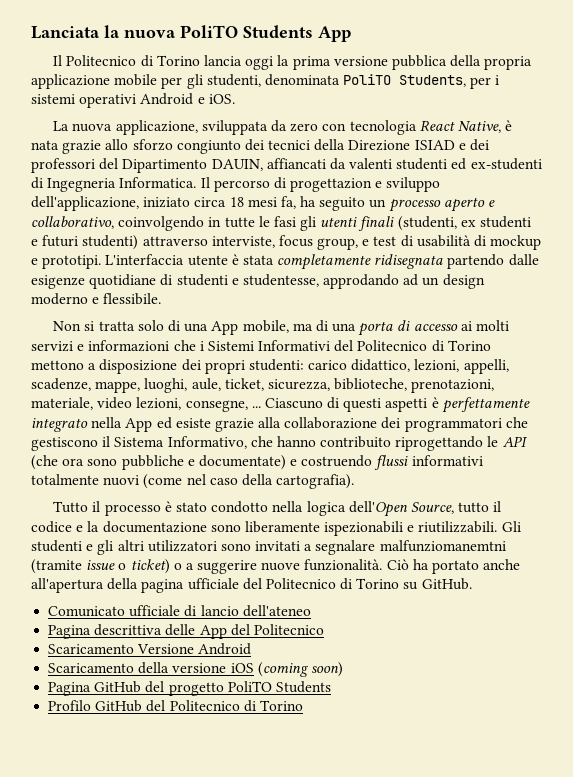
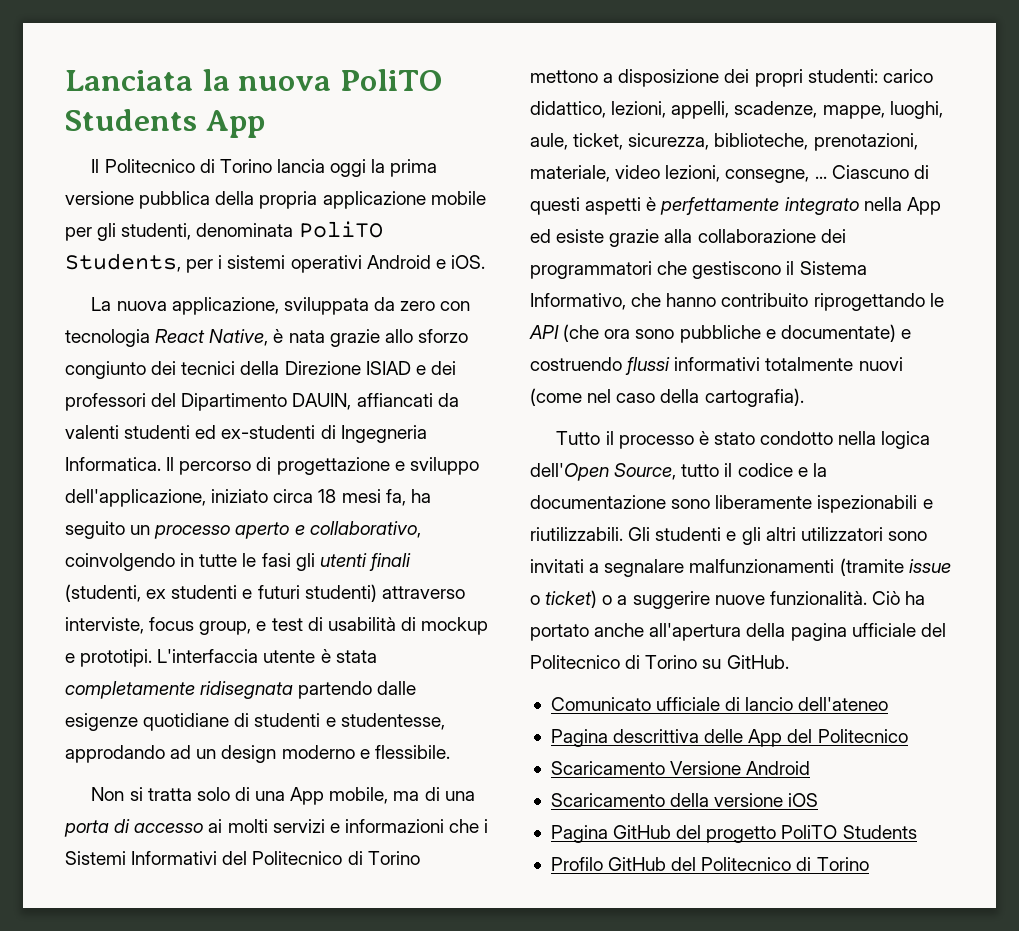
- Il percorso di progettazion e sviluppo dell'applicazione, iniziato circa 18 mesi fa, ha seguito un processo aperto e collaborativo, coinvolgendo in tutte le fasi gli utenti finali (studenti, ex studenti e futuri studenti) attraverso interviste, focus group, e test di usabilità di mockup e prototipi.
+ Il percorso di progettazione e sviluppo dell'applicazione, iniziato circa 18 mesi fa, ha seguito un processo aperto e collaborativo, coinvolgendo in tutte le fasi gli utenti finali (studenti, ex studenti e futuri studenti) attraverso interviste, focus group, e test di usabilità di mockup e prototipi.
- Gli studenti e gli altri utilizzatori sono invitati a segnalare malfunziomanemtni (tramite issue o ticket) o a suggerire nuove funzionalità.
+ Gli studenti e gli altri utilizzatori sono invitati a segnalare malfunzionamenti (tramite issue o ticket) o a suggerire nuove funzionalità.
- Scaricamento della versione iOS (coming soon)
+ Scaricamento della versione iOS

